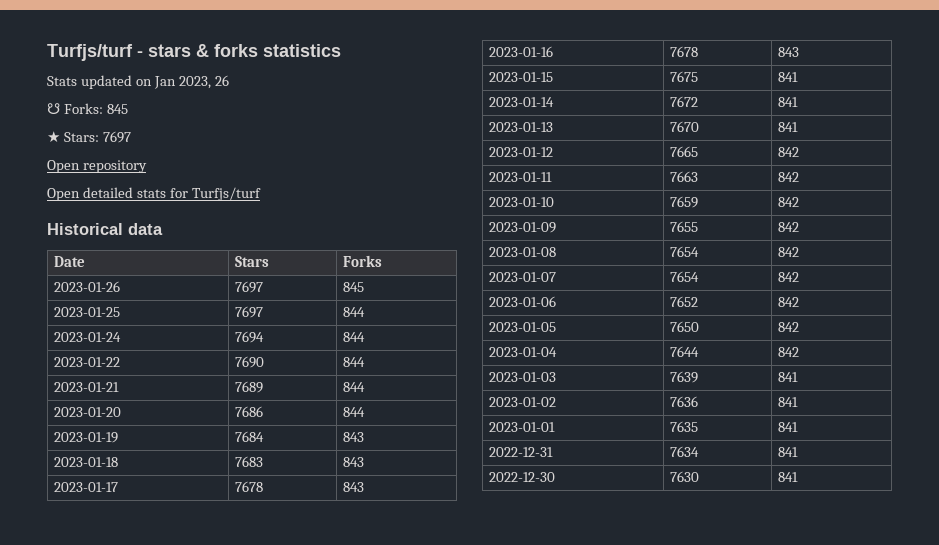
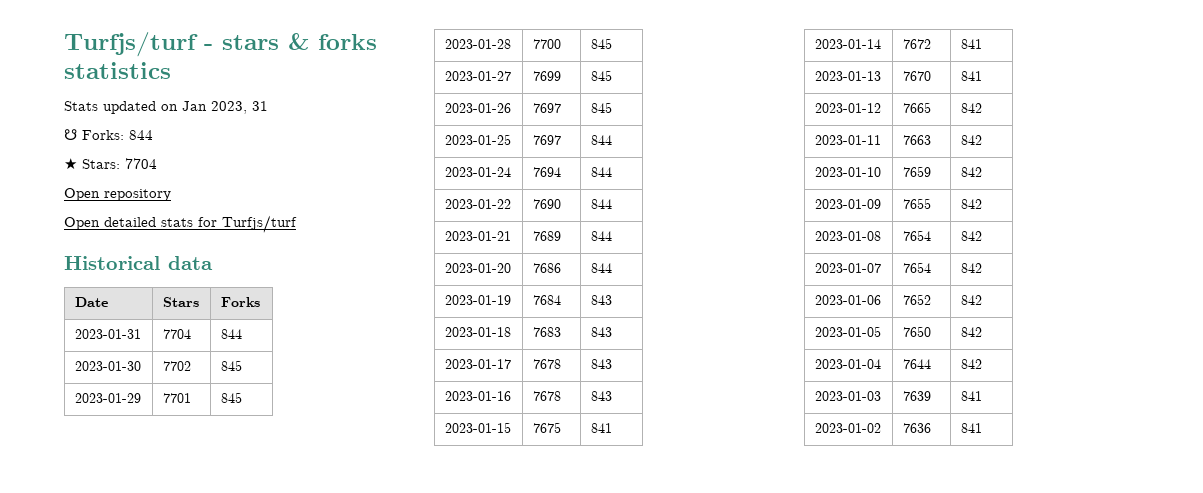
- Stats updated on Jan 2023, 26
+ Stats updated on Jan 2023, 31
- ☋ Forks: 845
+ ☋ Forks: 844
- ★ Stars: 7697
+ ★ Stars: 7704
+ 2023-01-31 | 7704 | 844
+ 2023-01-30 | 7702 | 845
+ 2023-01-29 | 7701 | 845
+ 2023-01-28 | 7700 | 845
+ 2023-01-27 | 7699 | 845
- 2023-01-01 | 7635 | 841
- 2022-12-31 | 7634 | 841
- 2022-12-30 | 7630 | 841

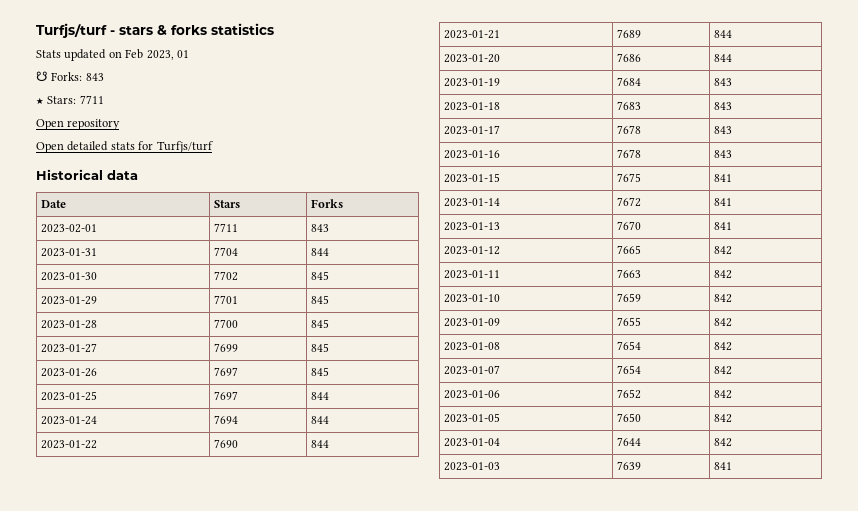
- Stats updated on Jan 2023, 31
+ Stats updated on Feb 2023, 01
- ☋ Forks: 844
+ ☋ Forks: 843
- ★ Stars: 7704
+ ★ Stars: 7711
+ 2023-02-01 | 7711 | 843
- 2023-01-02 | 7636 | 841

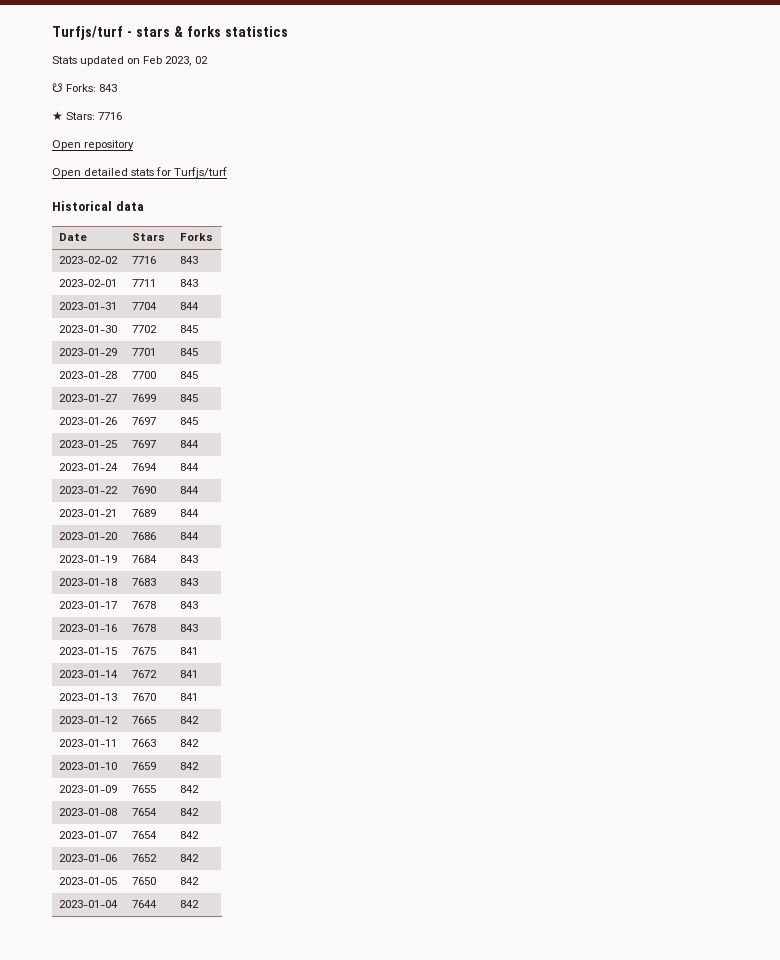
- Stats updated on Feb 2023, 01
+ Stats updated on Feb 2023, 02
- ★ Stars: 7711
+ ★ Stars: 7716
+ 2023-02-02 | 7716 | 843
- 2023-01-03 | 7639 | 841

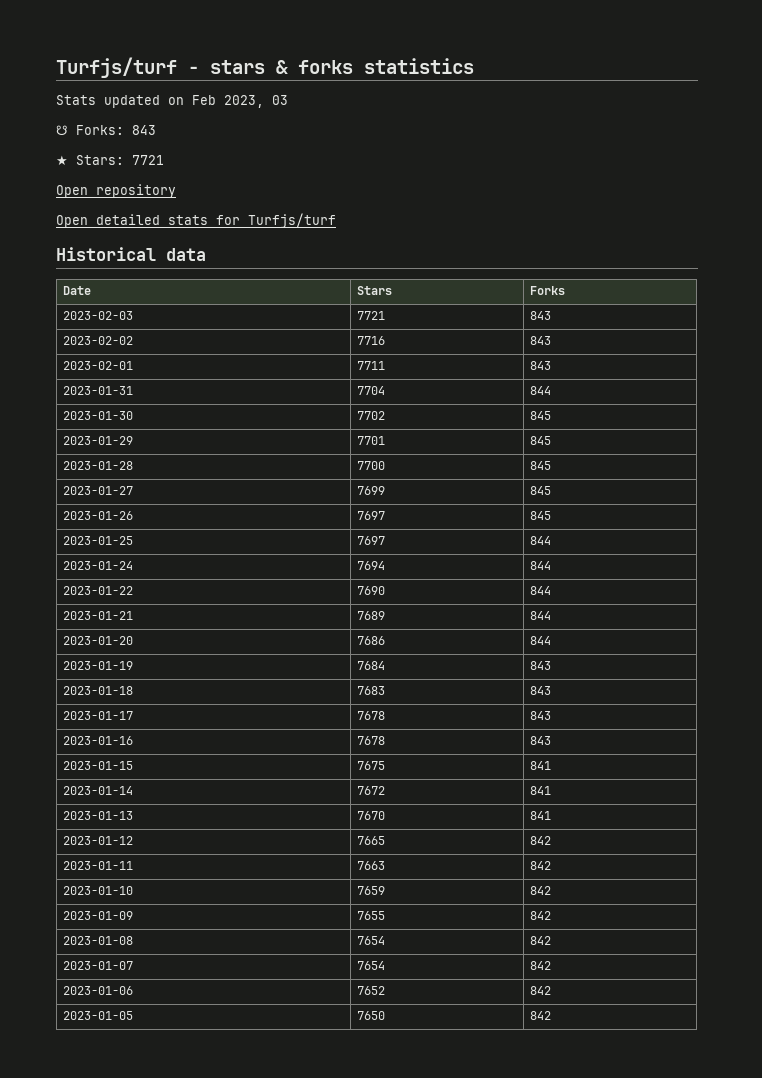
- Stats updated on Feb 2023, 02
+ Stats updated on Feb 2023, 03
- ★ Stars: 7716
+ ★ Stars: 7721
+ 2023-02-03 | 7721 | 843
- 2023-01-04 | 7644 | 842

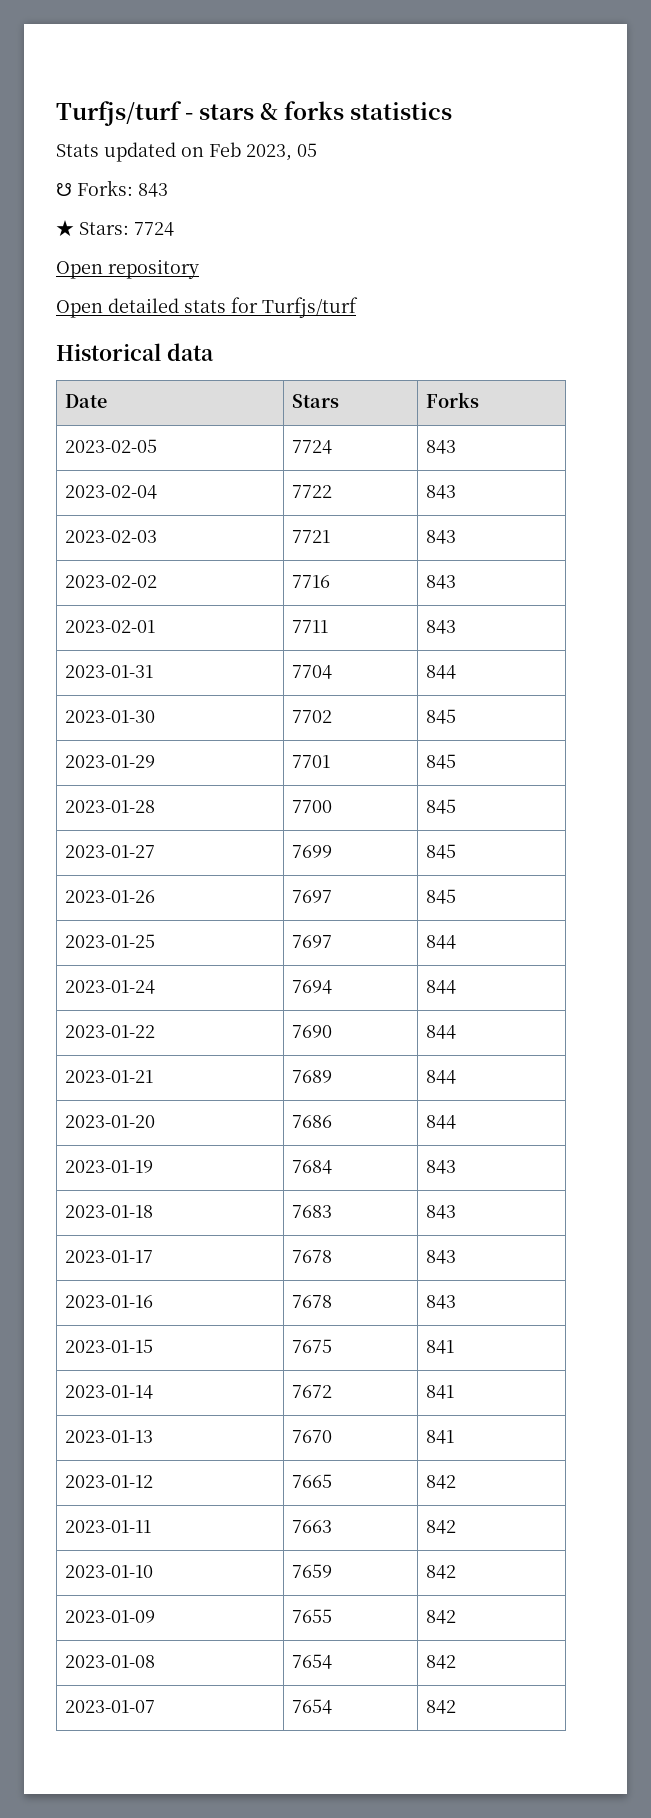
- Stats updated on Feb 2023, 03
+ Stats updated on Feb 2023, 05
- ★ Stars: 7721
+ ★ Stars: 7724
+ 2023-02-05 | 7724 | 843
+ 2023-02-04 | 7722 | 843
- 2023-01-06 | 7652 | 842
- 2023-01-05 | 7650 | 842

